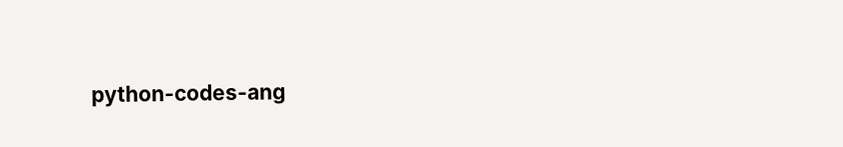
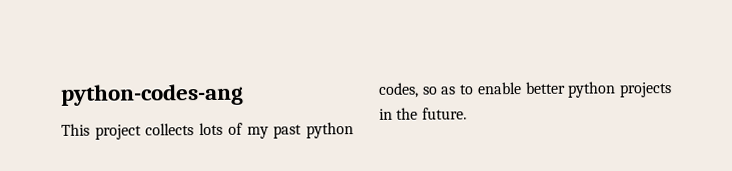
+ This project collects lots of my past python codes, so as to enable better python projects in the future.

